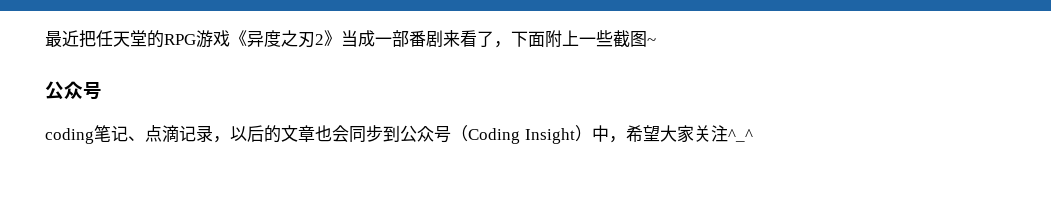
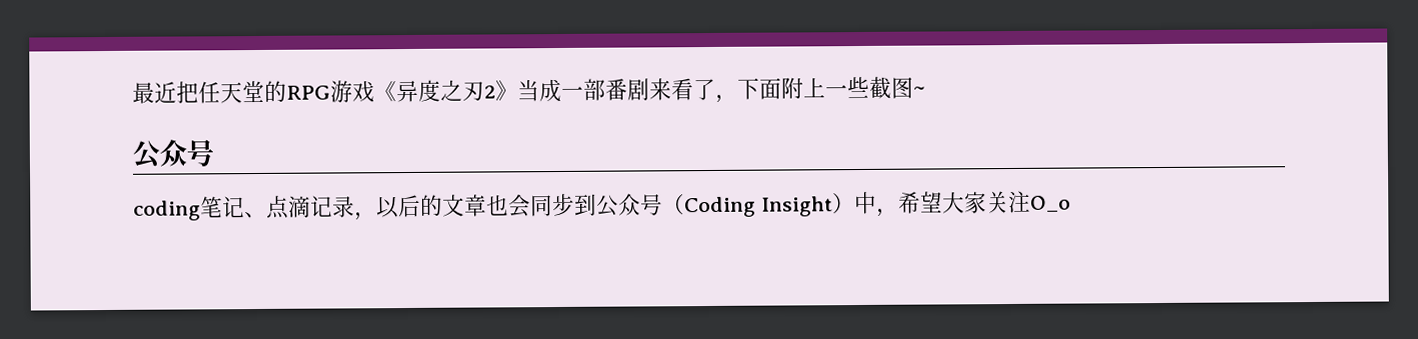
- coding笔记、点滴记录，以后的文章也会同步到公众号（Coding Insight）中，希望大家关注^_^
+ coding笔记、点滴记录，以后的文章也会同步到公众号（Coding Insight）中，希望大家关注O_o

